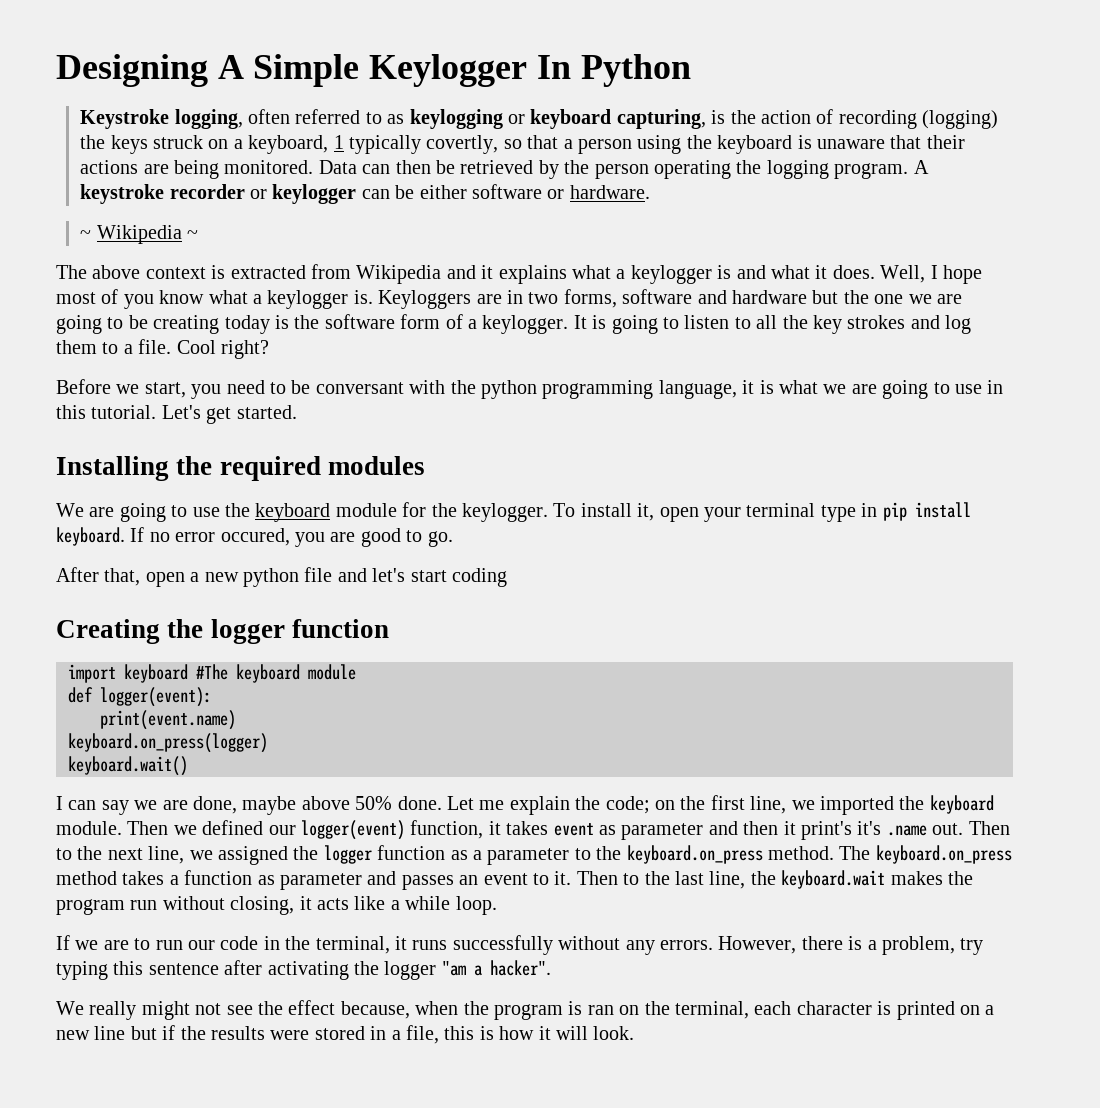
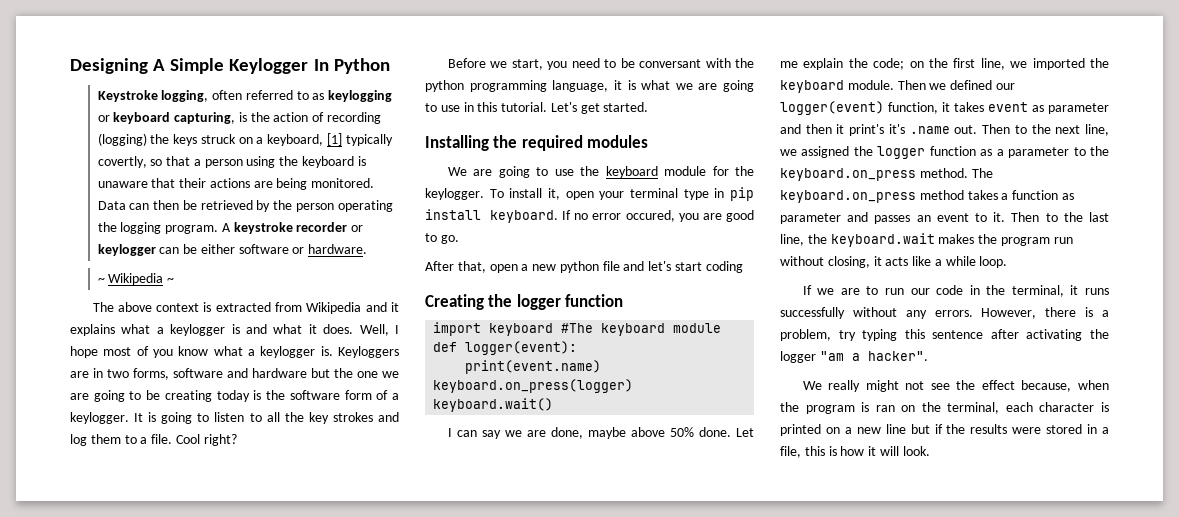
- Keystroke logging, often referred to as keylogging or keyboard capturing, is the action of recording (logging) the keys struck on a keyboard, 1 typically covertly, so that a person using the keyboard is unaware that their actions are being monitored.
+ Keystroke logging, often referred to as keylogging or keyboard capturing, is the action of recording (logging) the keys struck on a keyboard, [1] typically covertly, so that a person using the keyboard is unaware that their actions are being monitored.

